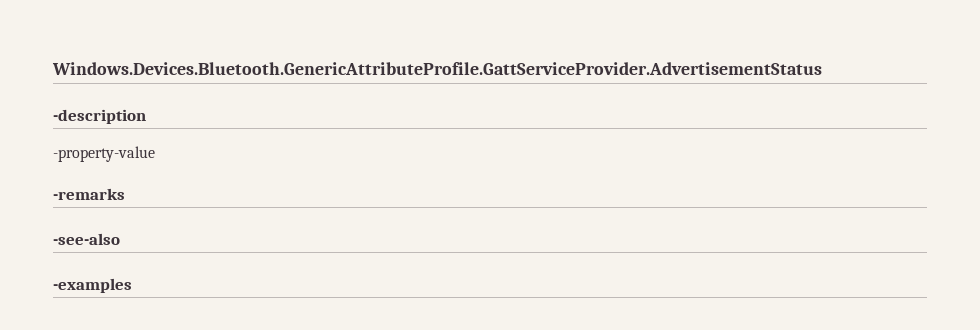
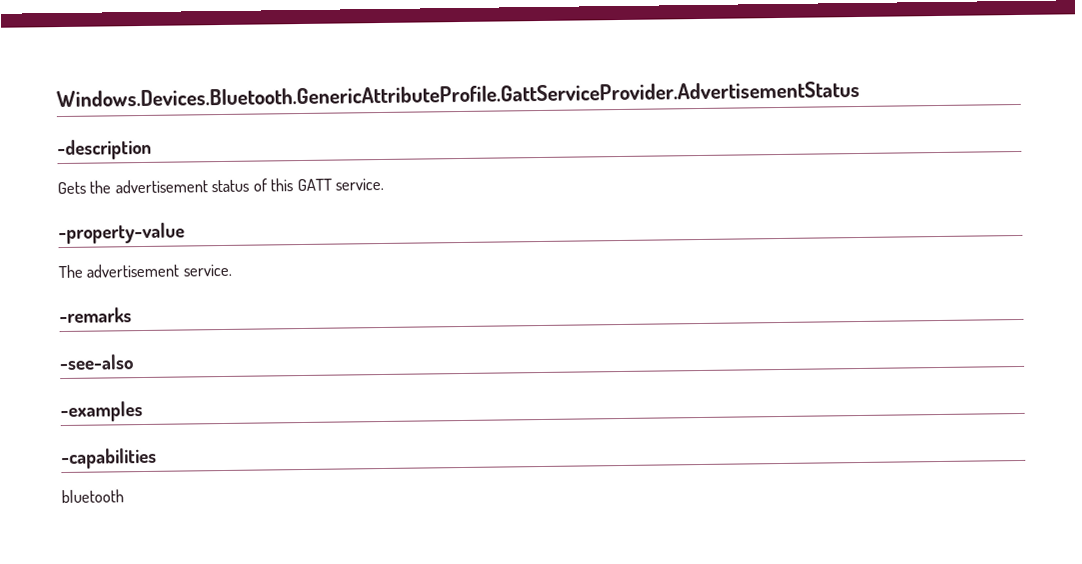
+ Gets the advertisement status of this GATT service.
  -property-value
+ The advertisement service.
+ -capabilities
+ bluetooth

